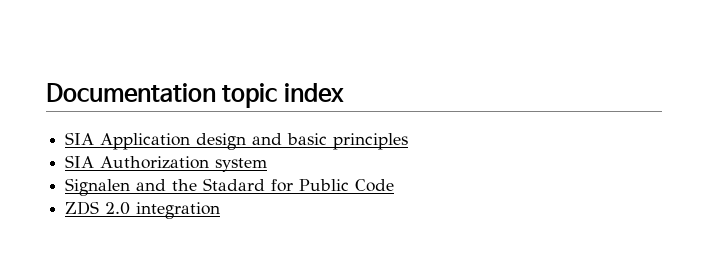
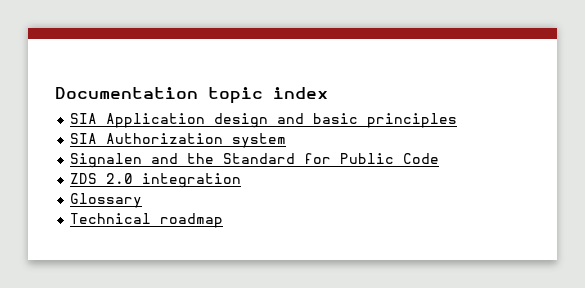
- Signalen and the Stadard for Public Code
+ Signalen and the Standard for Public Code
+ Glossary
+ Technical roadmap

